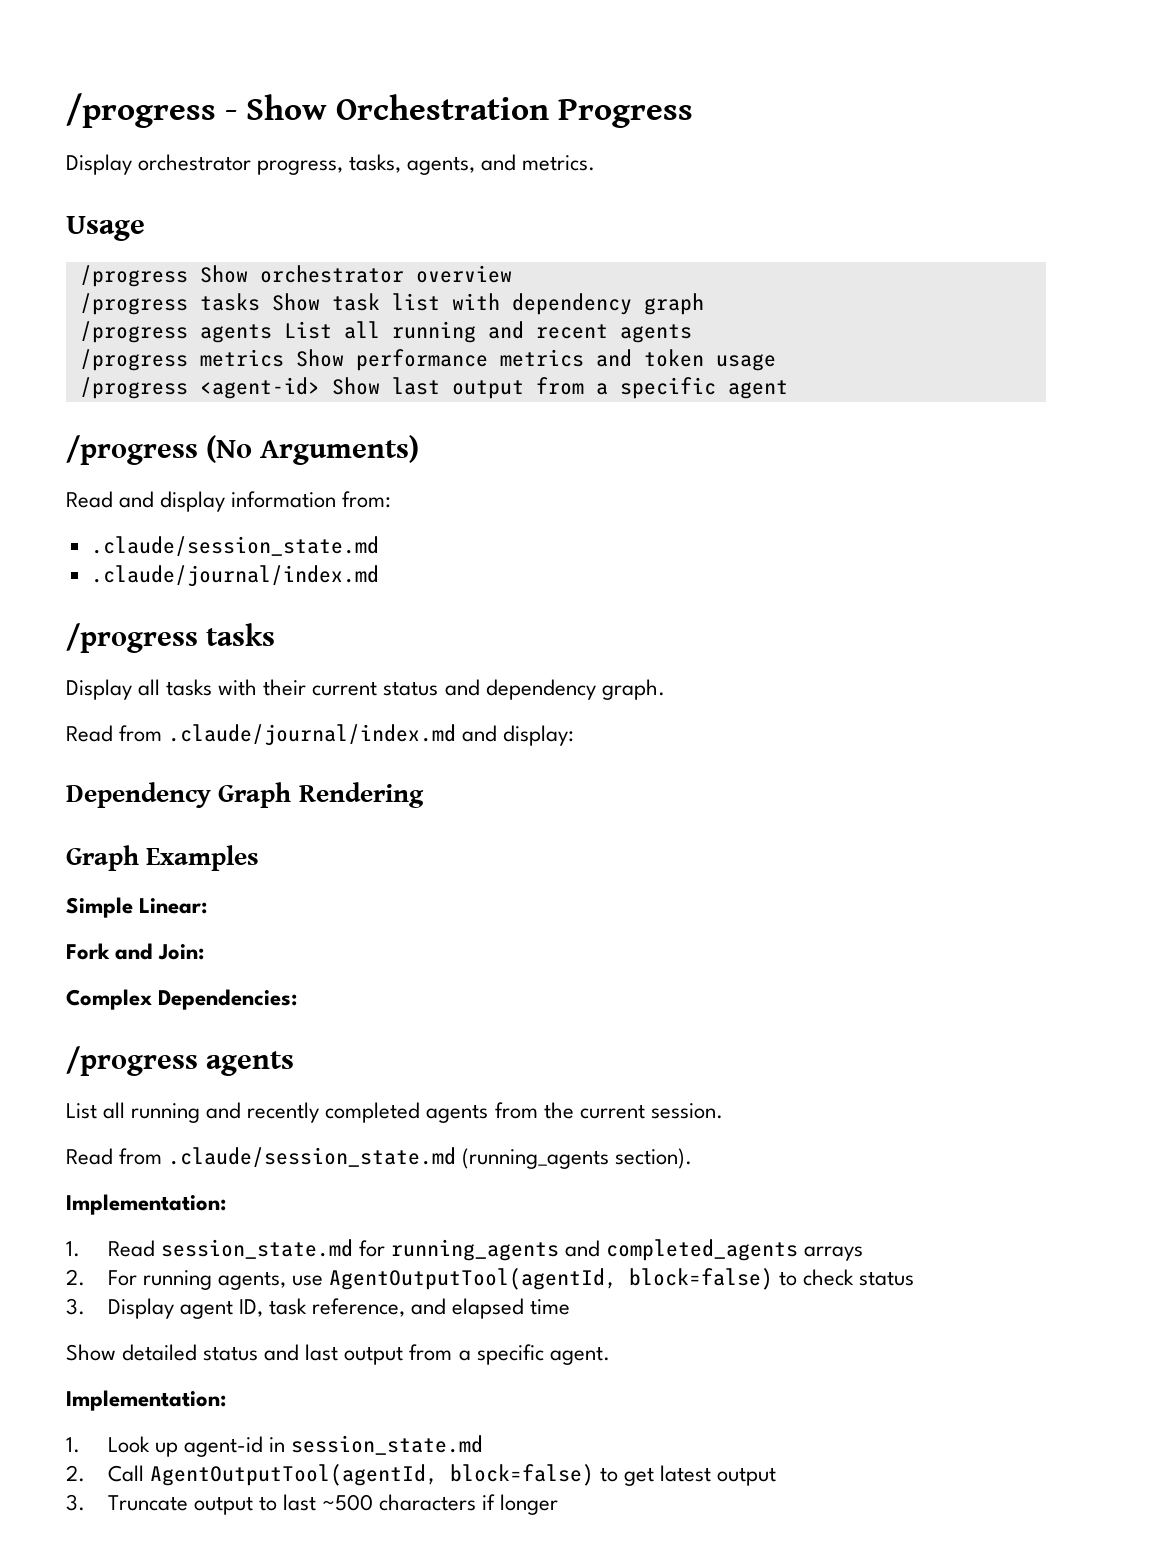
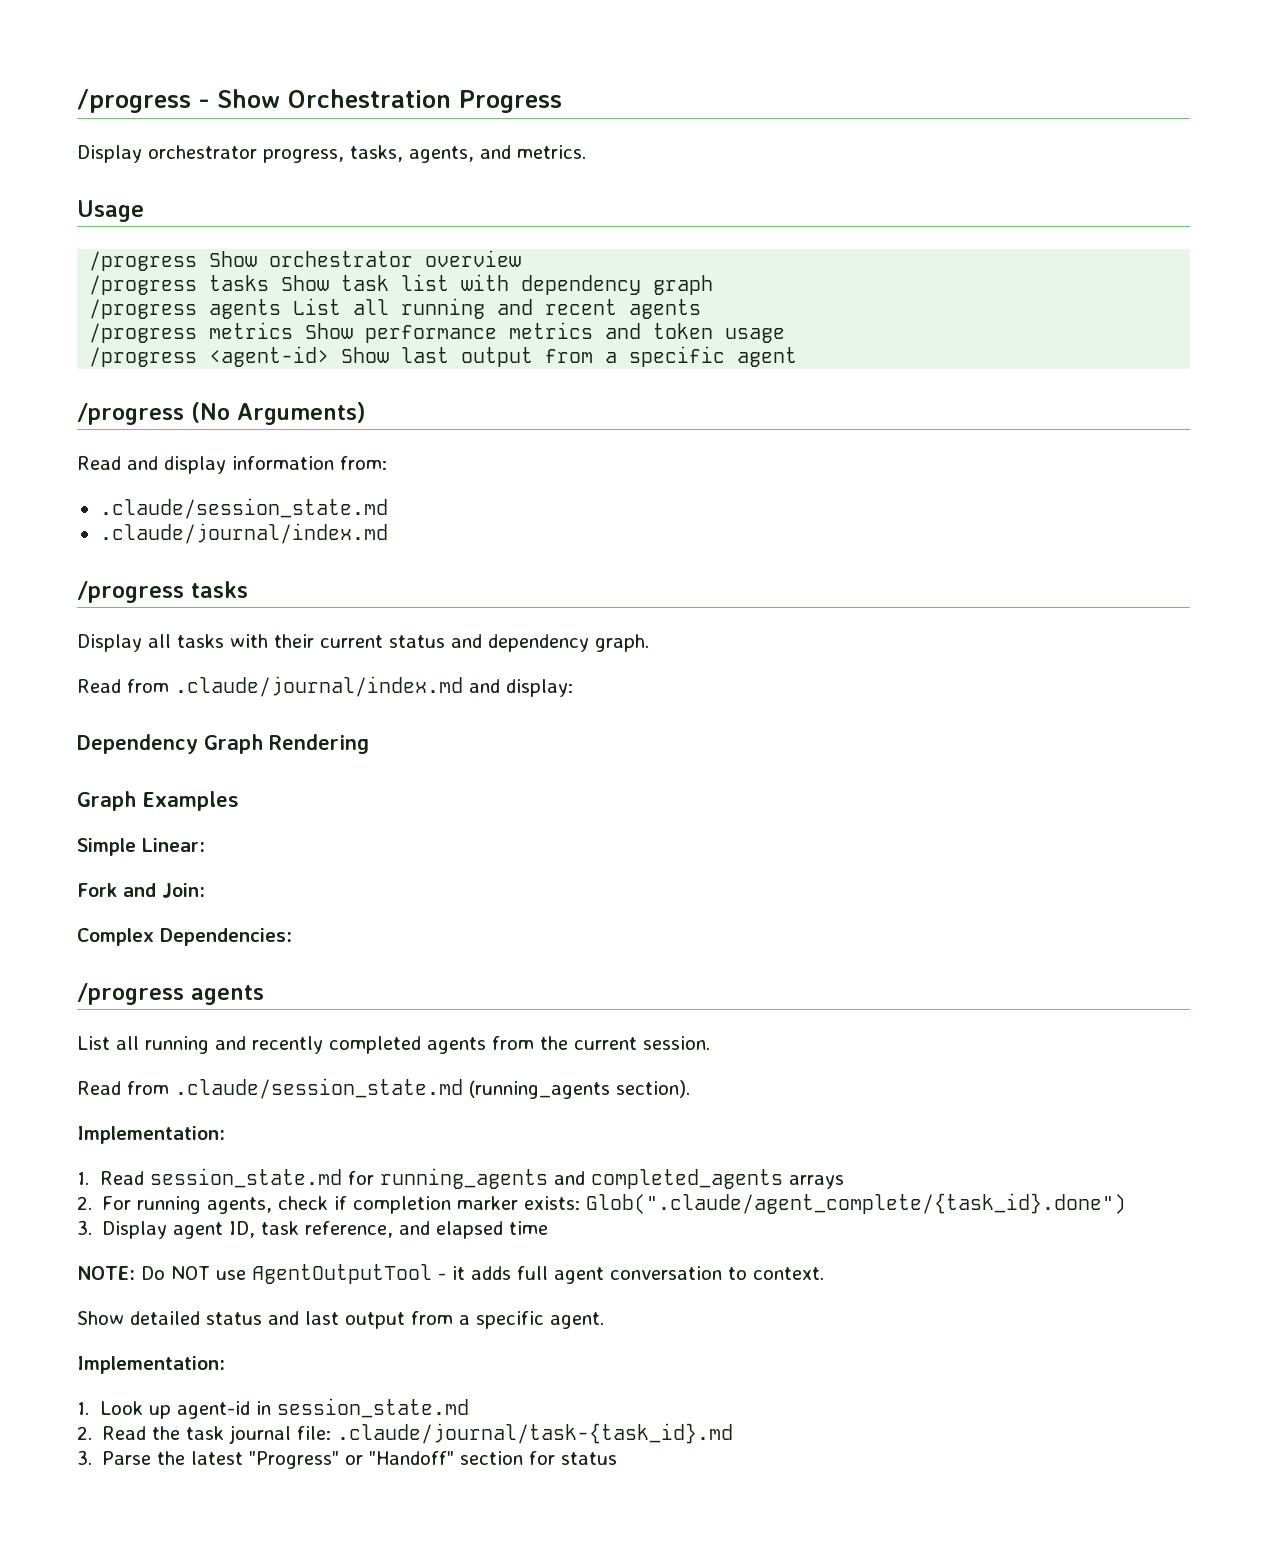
- 2. For running agents, use AgentOutputTool(agentId, block=false) to check status
+ 2. For running agents, check if completion marker exists: Glob(".claude/agent_complete/{task_id}.done")
+ NOTE: Do NOT use AgentOutputTool - it adds full agent conversation to context.
- 2. Call AgentOutputTool(agentId, block=false) to get latest output
- 3. Truncate output to last ~500 characters if longer
+ 2. Read the task journal file: .claude/journal/task-{task_id}.md
+ 3. Parse the latest "Progress" or "Handoff" section for status

